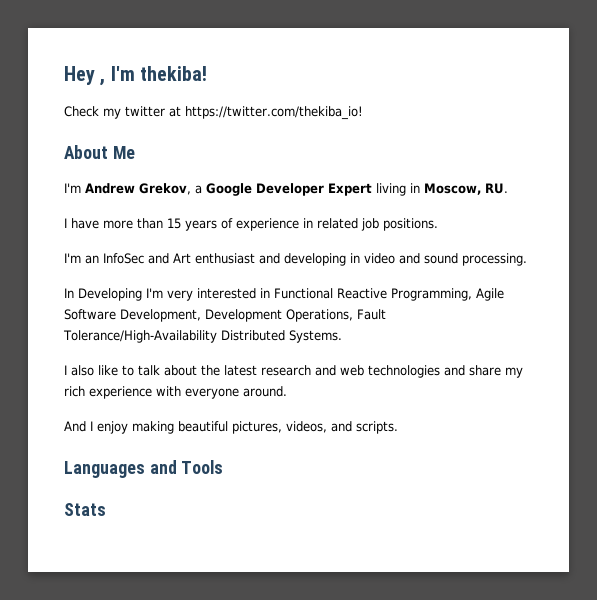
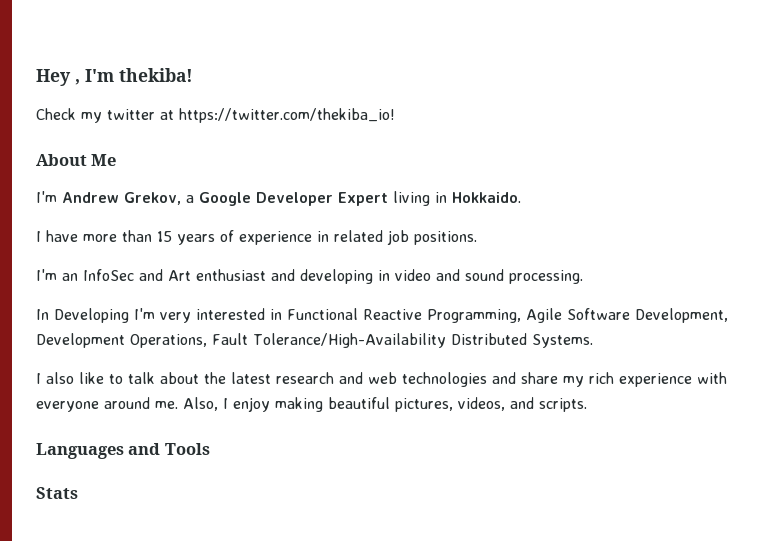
- I'm Andrew Grekov, a Google Developer Expert living in Moscow, RU.
+ I'm Andrew Grekov, a Google Developer Expert living in Hokkaido.
- I also like to talk about the latest research and web technologies and share my rich experience with everyone around.
- And I enjoy making beautiful pictures, videos, and scripts.
+ I also like to talk about the latest research and web technologies and share my rich experience with everyone around me. Also, I enjoy making beautiful pictures, videos, and scripts.

